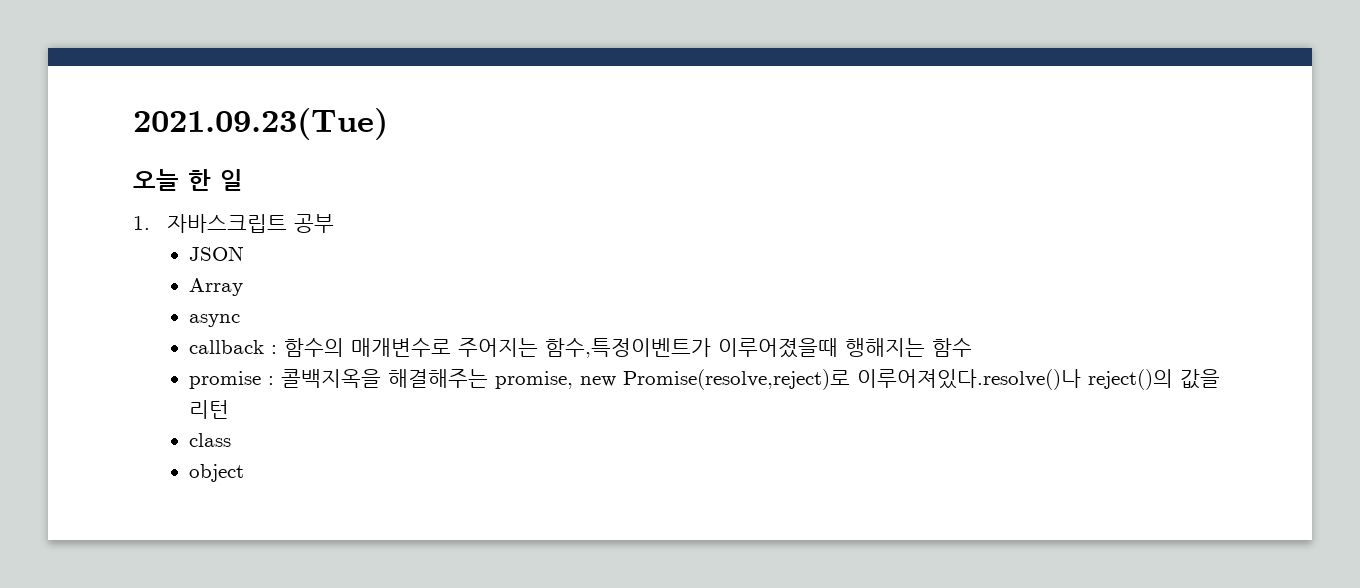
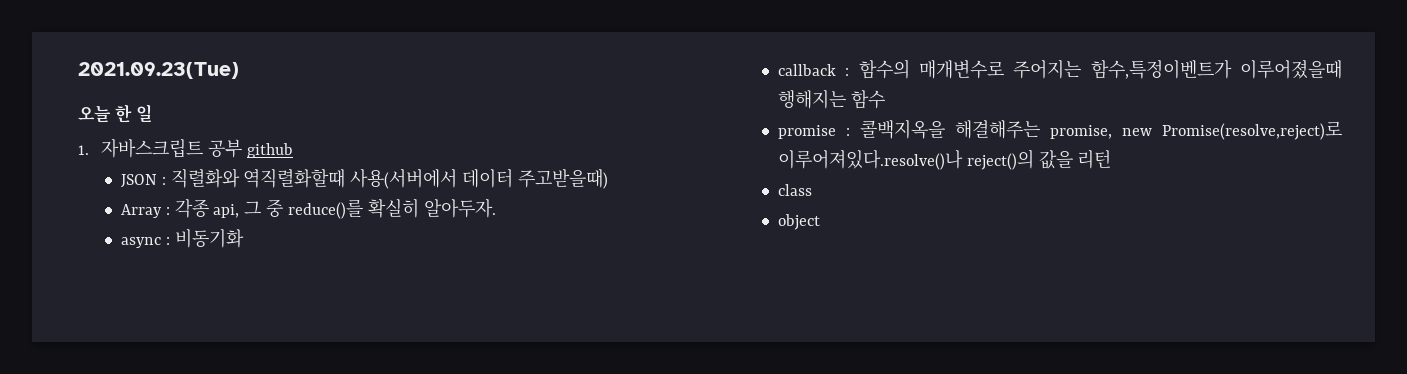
- 1. 자바스크립트 공부
+ 1. 자바스크립트 공부 github
- JSON
- Array
+ JSON : 직렬화와 역직렬화할때 사용(서버에서 데이터 주고받을때)
+ Array : 각종 api, 그 중 reduce()를 확실히 알아두자.
- async
+ async : 비동기화

